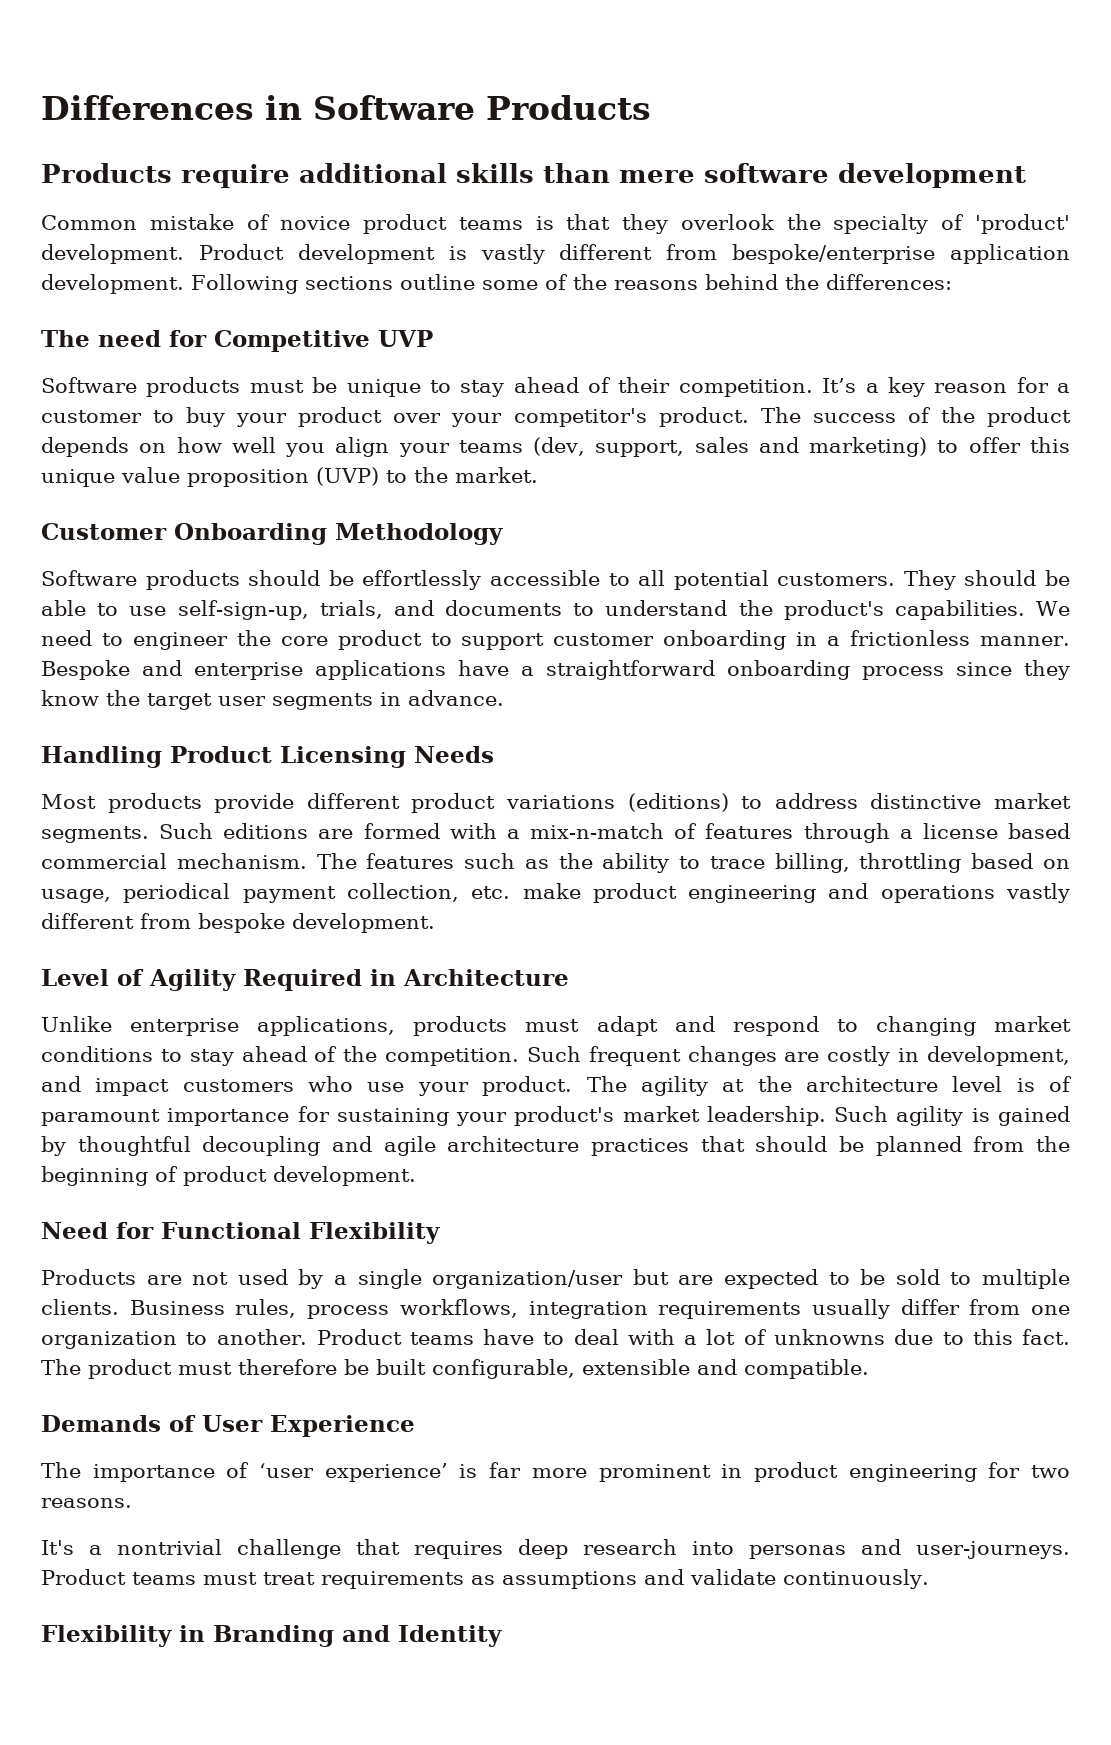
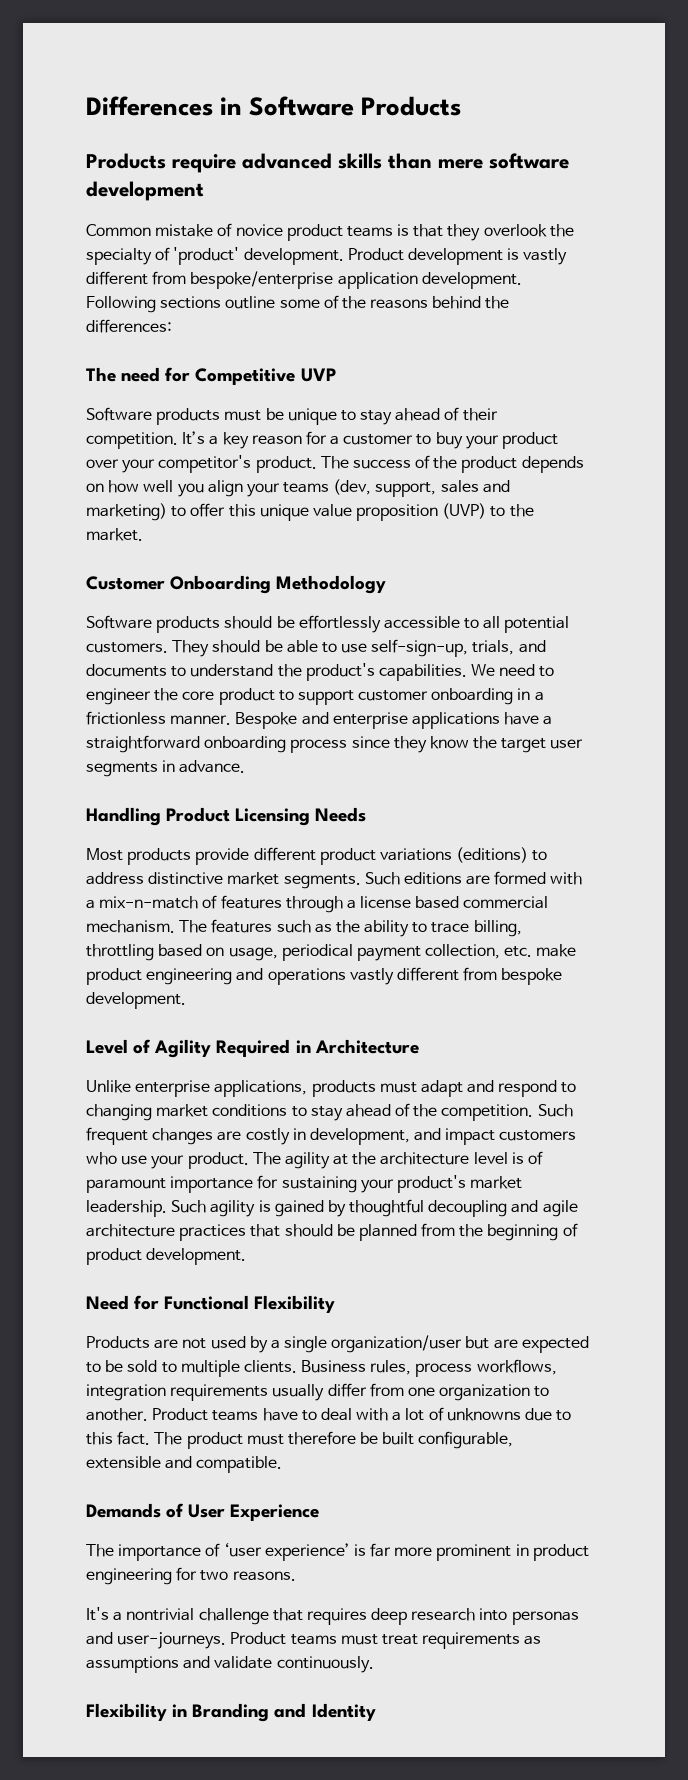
- Products require additional skills than mere software development
+ Products require advanced skills than mere software development

